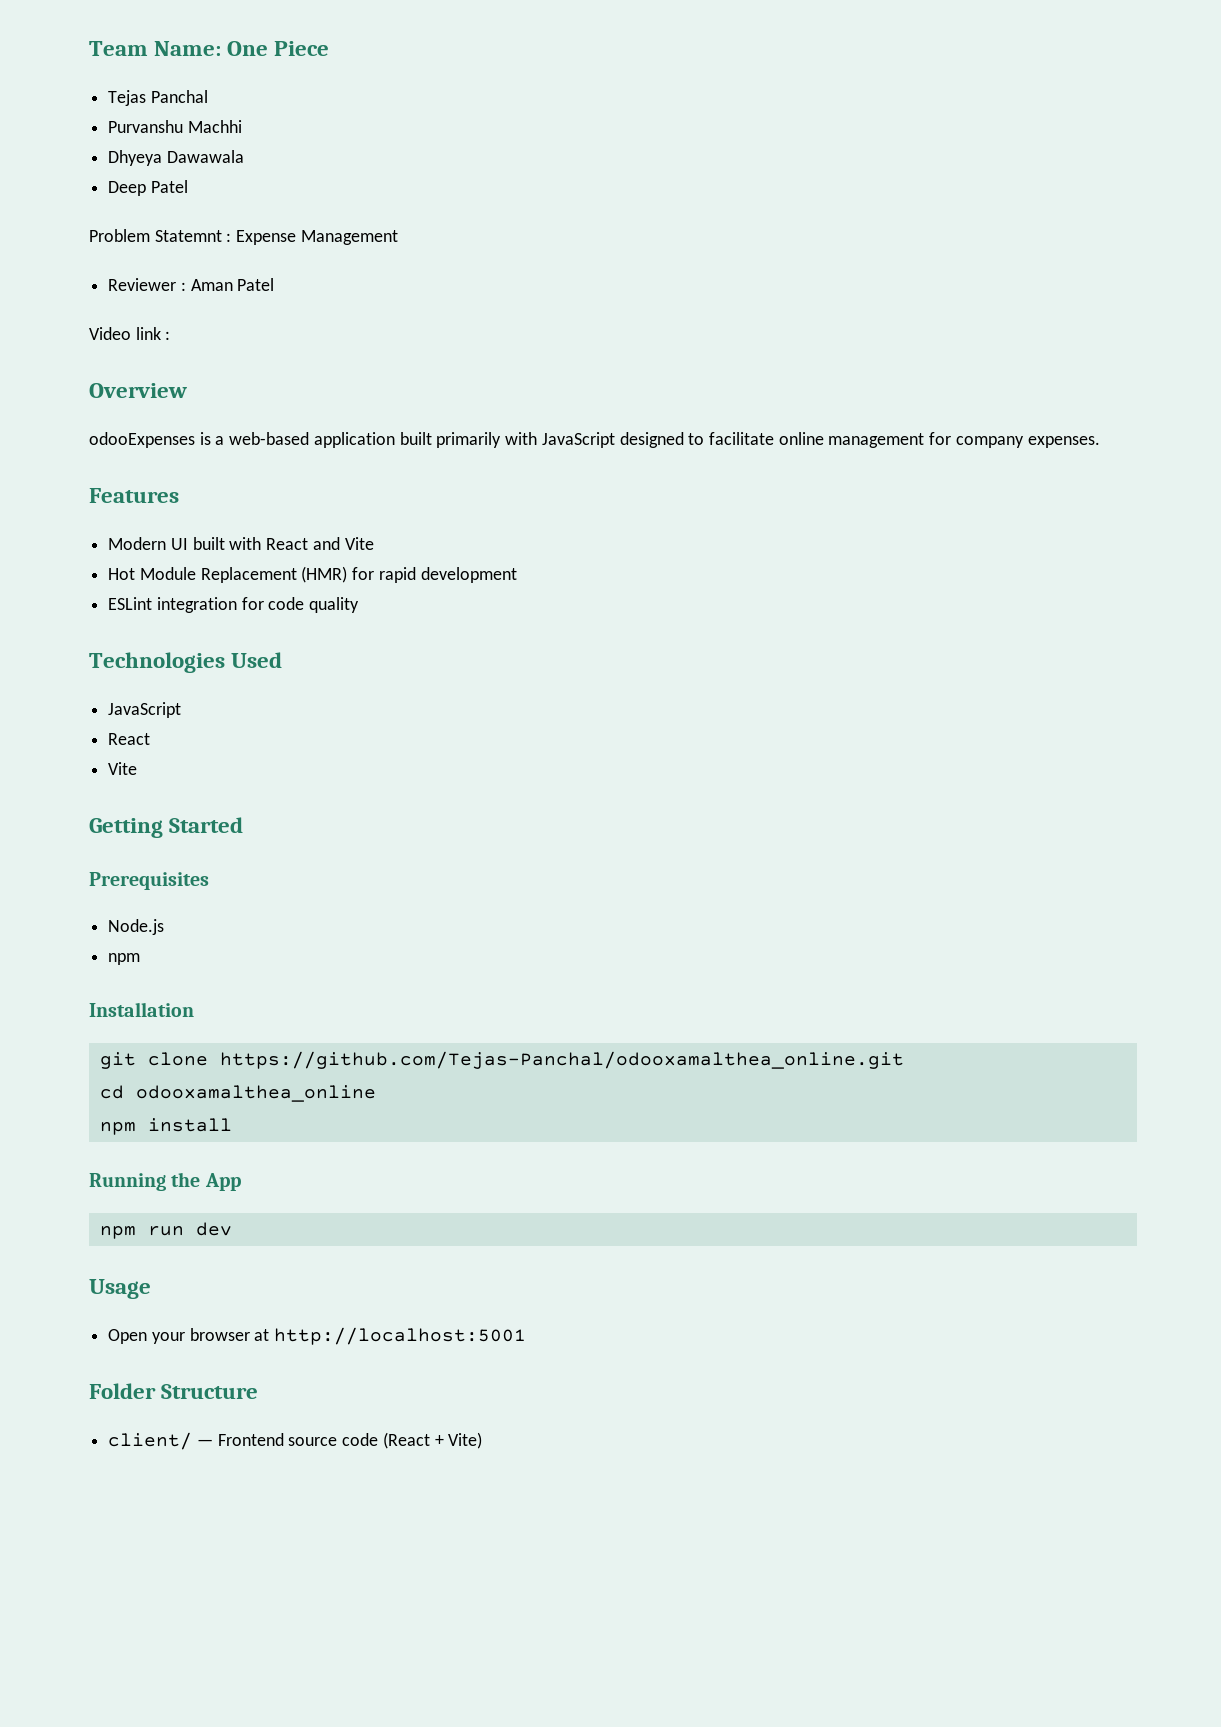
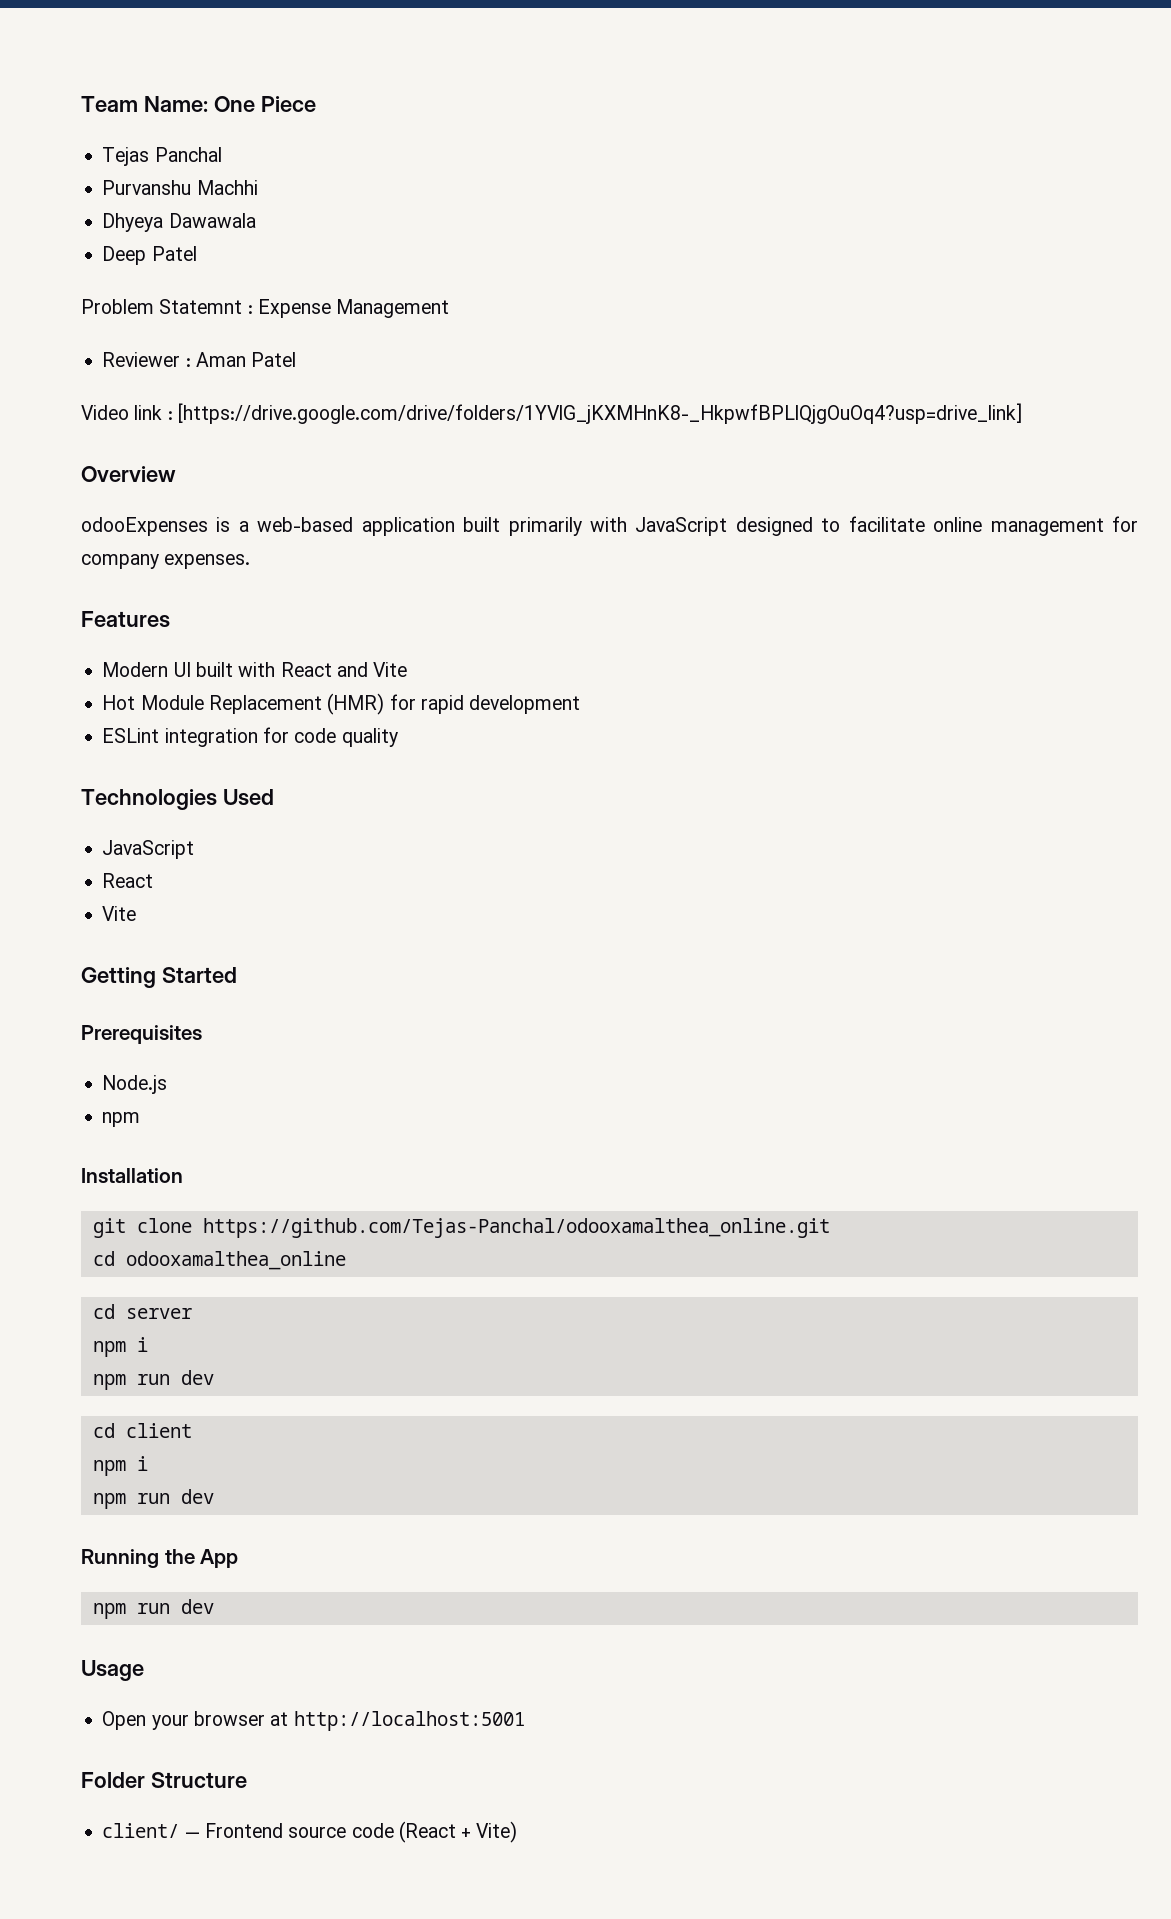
- Video link :
+ Video link : [https://drive.google.com/drive/folders/1YVlG_jKXMHnK8-_HkpwfBPLlQjgOuOq4?usp=drive_link]
- npm install
+ cd server
+ npm i
+ npm run dev
+ cd client
+ npm i
+ npm run dev

